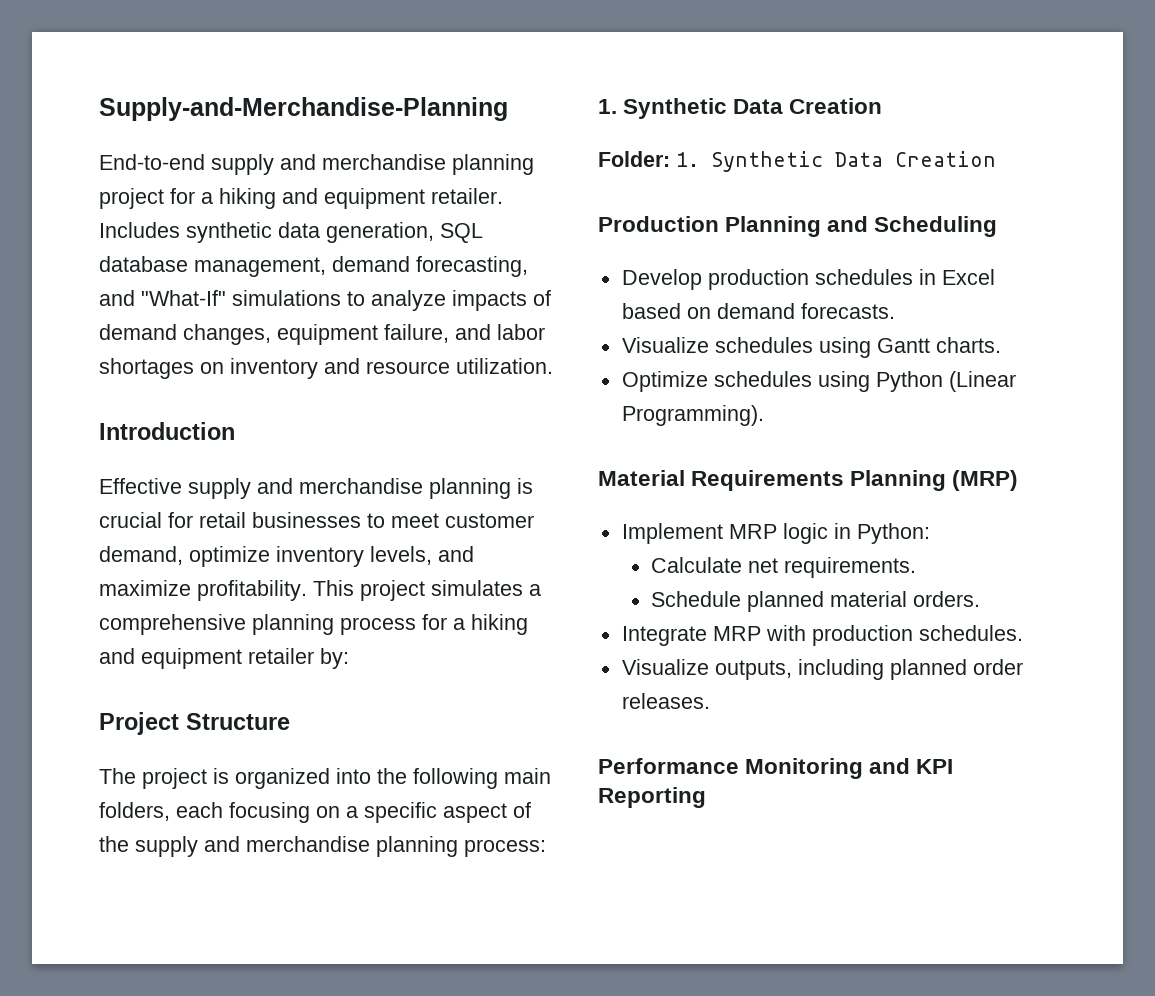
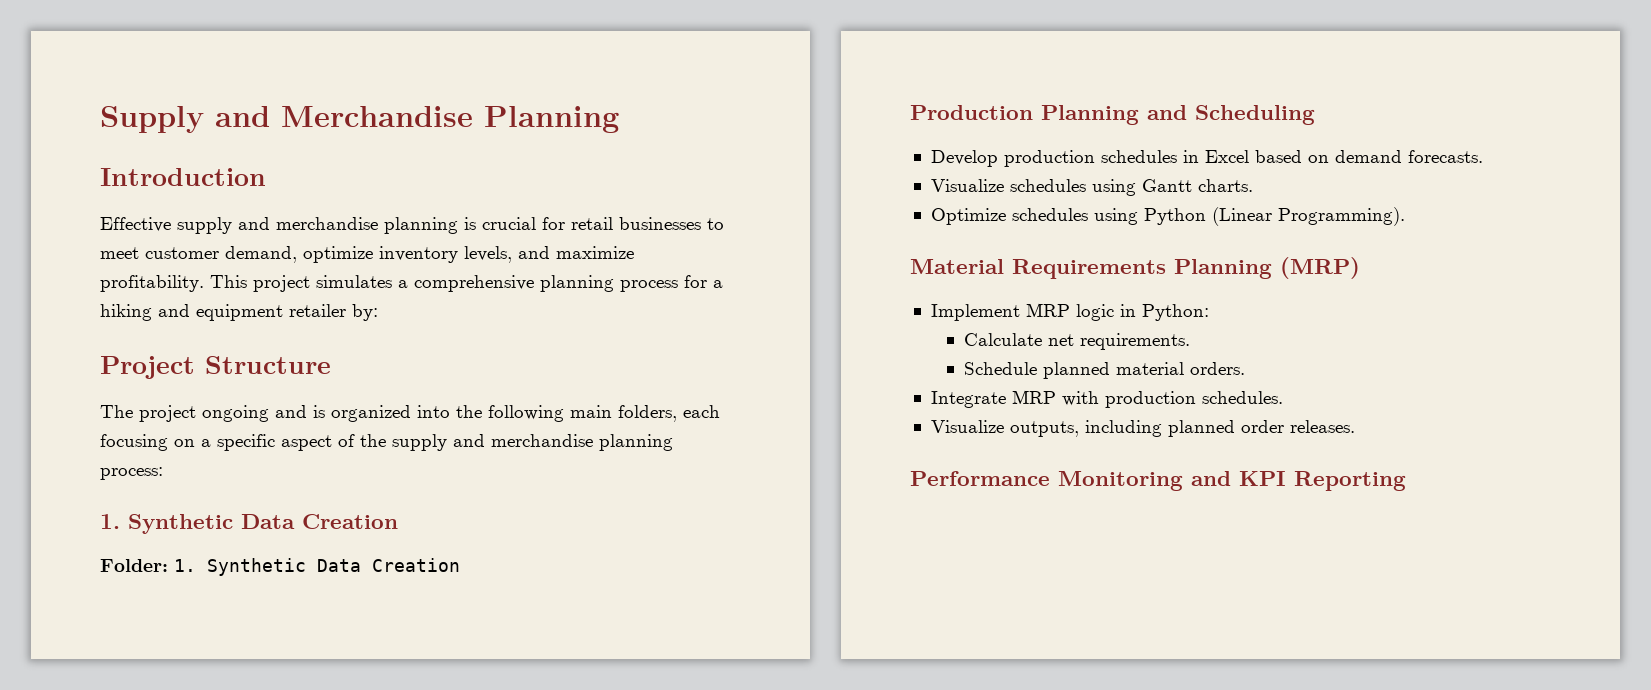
- Supply-and-Merchandise-Planning
- End-to-end supply and merchandise planning project for a hiking and equipment retailer. Includes synthetic data generation, SQL database management, demand forecasting, and "What-If" simulations to analyze impacts of demand changes, equipment failure, and labor shortages on inventory and resource utilization.
+ Supply and Merchandise Planning
- The project is organized into the following main folders, each focusing on a specific aspect of the supply and merchandise planning process:
+ The project ongoing and is organized into the following main folders, each focusing on a specific aspect of the supply and merchandise planning process:

